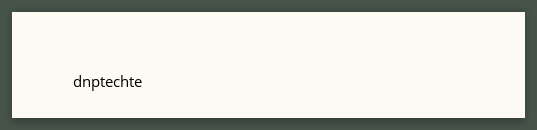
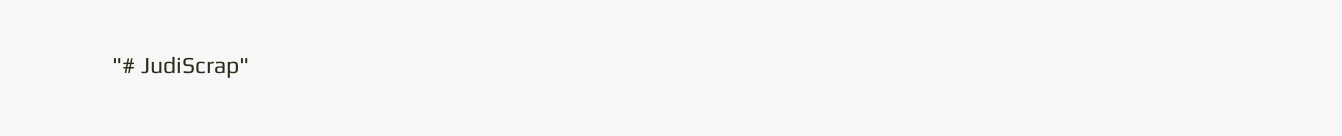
- dnptechte
+ "# JudiScrap"

